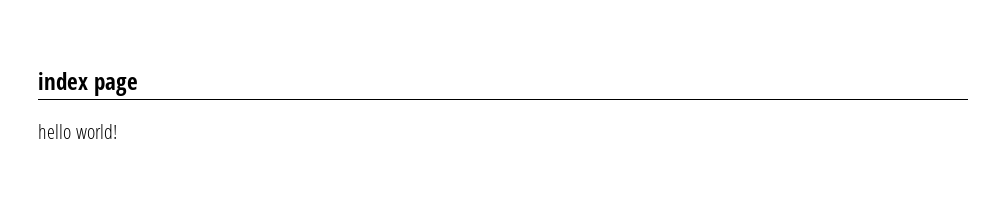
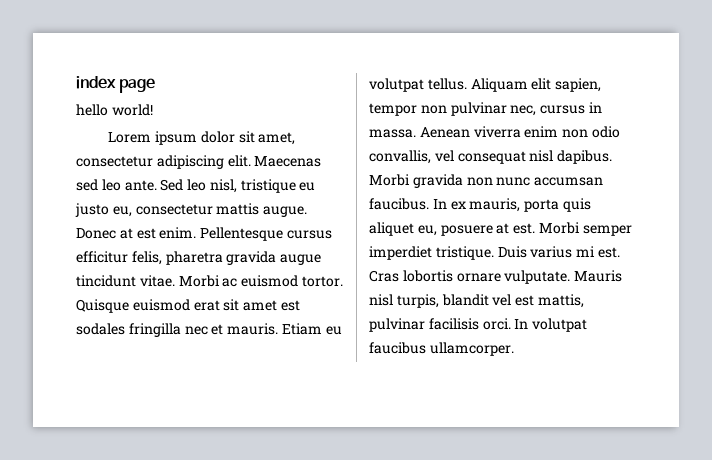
+ Lorem ipsum dolor sit amet, consectetur adipiscing elit. Maecenas sed leo ante. Sed leo nisl, tristique eu justo eu, consectetur mattis augue. Donec at est enim. Pellentesque cursus efficitur felis, pharetra gravida augue tincidunt vitae. Morbi ac euismod tortor. Quisque euismod erat sit amet est sodales fringilla nec et mauris. Etiam eu volutpat tellus. Aliquam elit sapien, tempor non pulvinar nec, cursus in massa. Aenean viverra enim non odio convallis, vel consequat nisl dapibus. Morbi gravida non nunc accumsan faucibus. In ex mauris, porta quis aliquet eu, posuere at est. Morbi semper imperdiet tristique. Duis varius mi est. Cras lobortis ornare vulputate. Mauris nisl turpis, blandit vel est mattis, pulvinar facilisis orci. In volutpat faucibus ullamcorper.

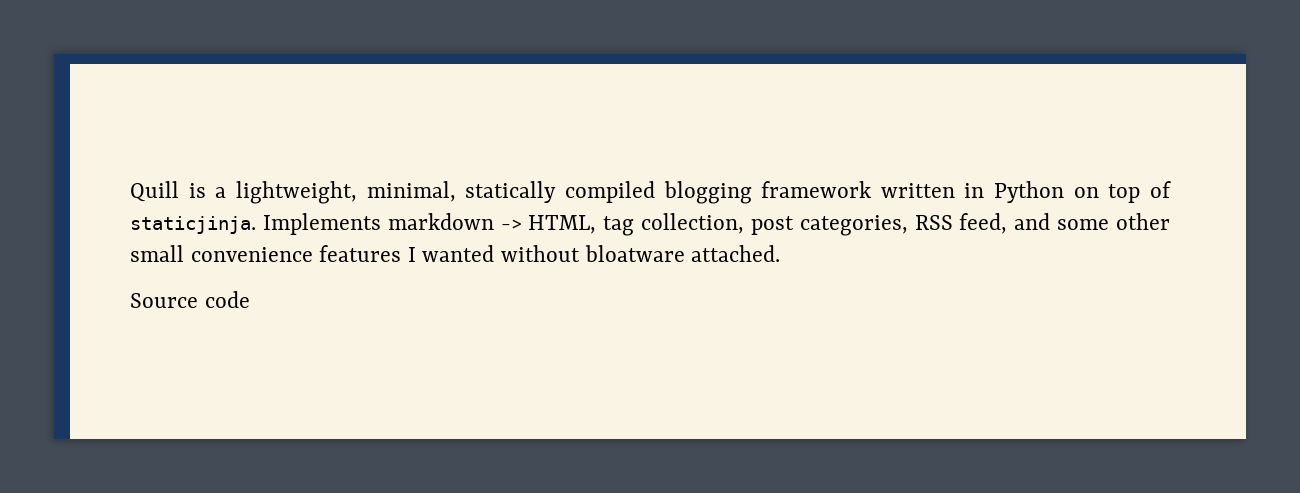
- index page
- hello world!
- Lorem ipsum dolor sit amet, consectetur adipiscing elit. Maecenas sed leo ante. Sed leo nisl, tristique eu justo eu, consectetur mattis augue. Donec at est enim. Pellentesque cursus efficitur felis, pharetra gravida augue tincidunt vitae. Morbi ac euismod tortor. Quisque euismod erat sit amet est sodales fringilla nec et mauris. Etiam eu volutpat tellus. Aliquam elit sapien, tempor non pulvinar nec, cursus in massa. Aenean viverra enim non odio convallis, vel consequat nisl dapibus. Morbi gravida non nunc accumsan faucibus. In ex mauris, porta quis aliquet eu, posuere at est. Morbi semper imperdiet tristique. Duis varius mi est. Cras lobortis ornare vulputate. Mauris nisl turpis, blandit vel est mattis, pulvinar facilisis orci. In volutpat faucibus ullamcorper.
+ Quill is a lightweight, minimal, statically compiled blogging framework written in Python on top of staticjinja. Implements markdown -> HTML, tag collection, post categories, RSS feed, and some other small convenience features I wanted without bloatware attached.
+ Source code

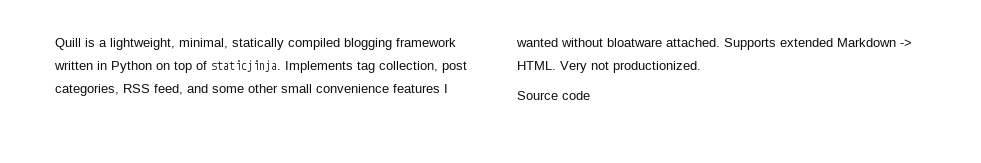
- Implements markdown -> HTML, tag collection, post categories, RSS feed, and some other small convenience features I wanted without bloatware attached.
+ Implements tag collection, post categories, RSS feed, and some other small convenience features I wanted without bloatware attached. Supports extended Markdown -> HTML. Very not productionized.

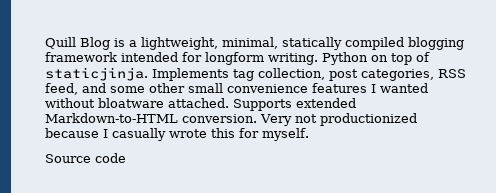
- Quill is a lightweight, minimal, statically compiled blogging framework written in Python on top of staticjinja.
+ Quill Blog is a lightweight, minimal, statically compiled blogging framework intended for longform writing. Python on top of staticjinja.
- Supports extended Markdown -> HTML. Very not productionized.
+ Supports extended Markdown-to-HTML conversion. Very not productionized because I casually wrote this for myself.

